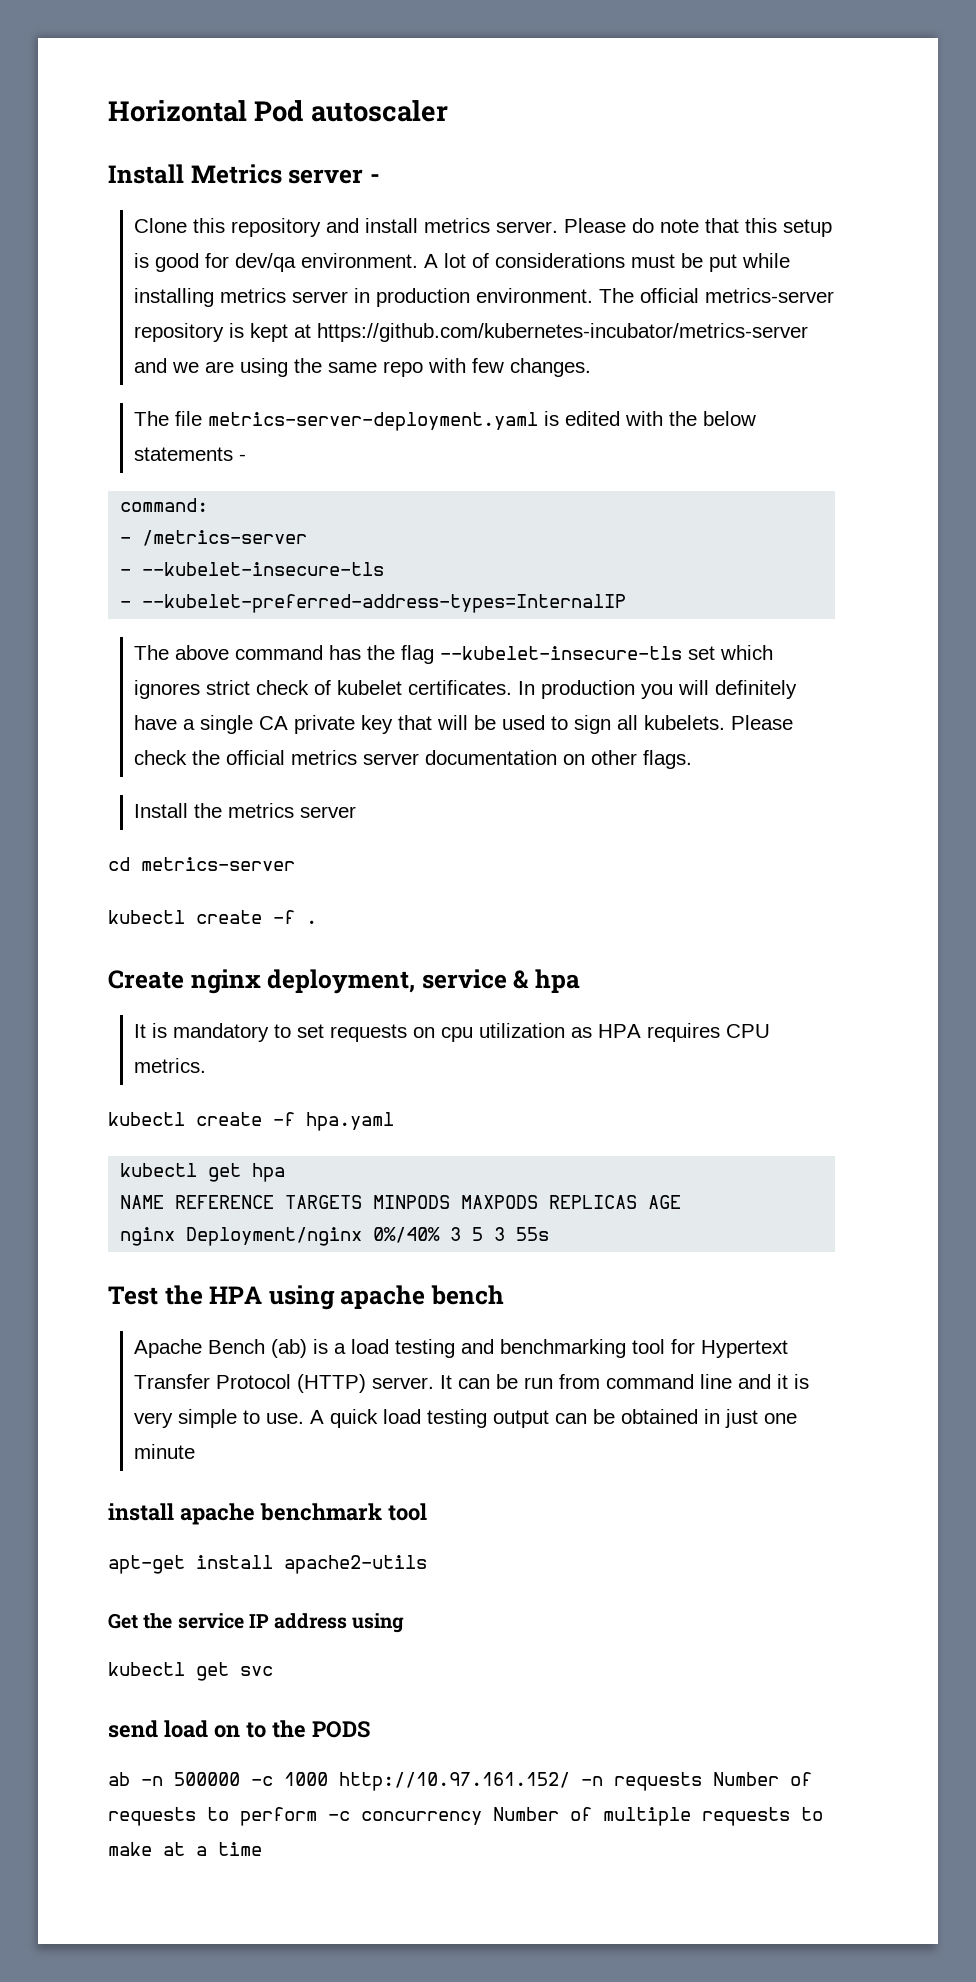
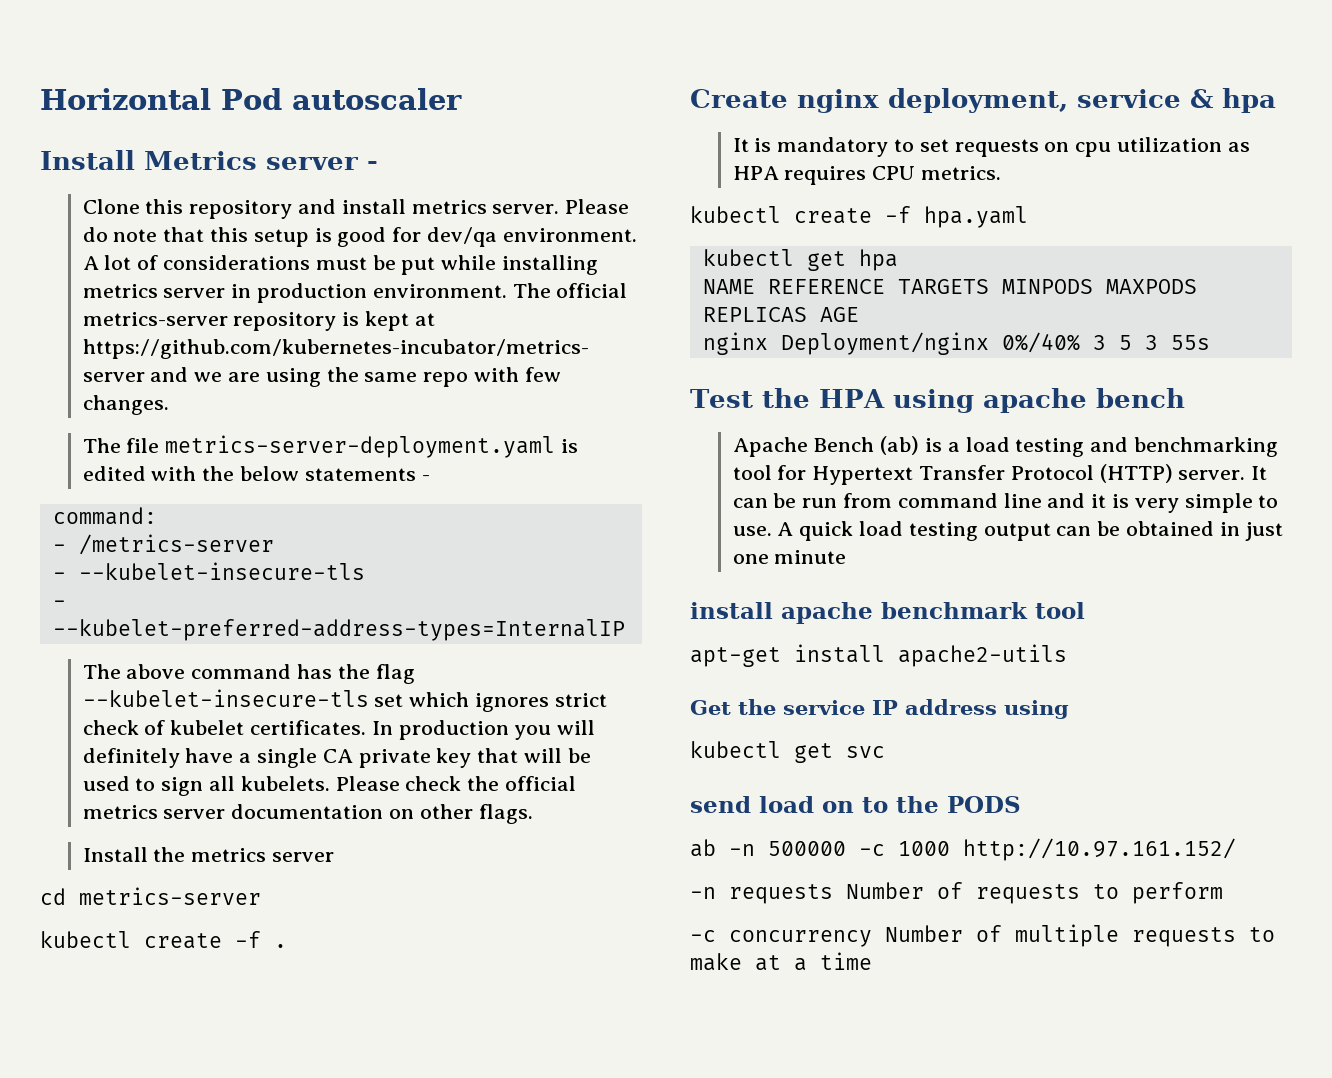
- ab -n 500000 -c 1000 http://10.97.161.152/ -n requests Number of requests to perform -c concurrency Number of multiple requests to make at a time
+ ab -n 500000 -c 1000 http://10.97.161.152/
+ -n requests Number of requests to perform
+ -c concurrency Number of multiple requests to make at a time

